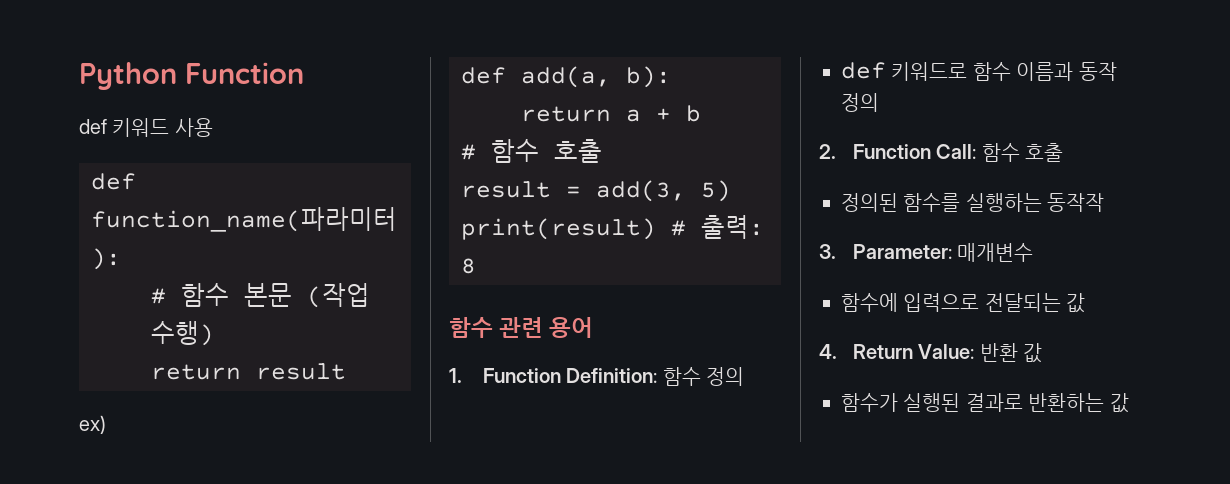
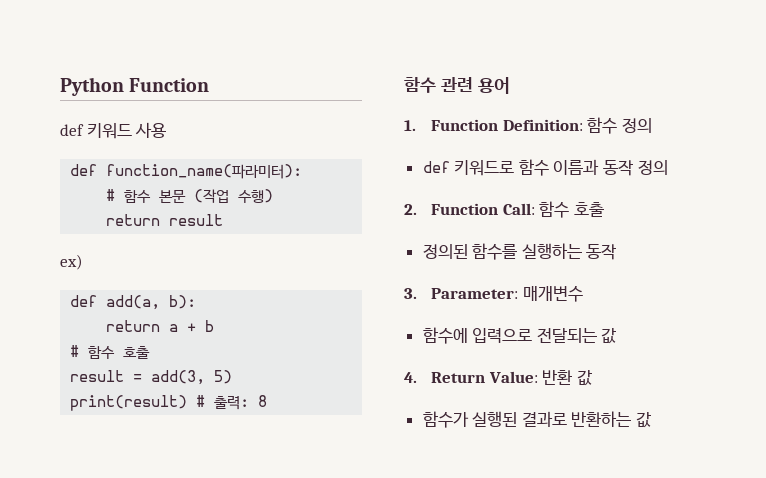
- 정의된 함수를 실행하는 동작작
+ 정의된 함수를 실행하는 동작

